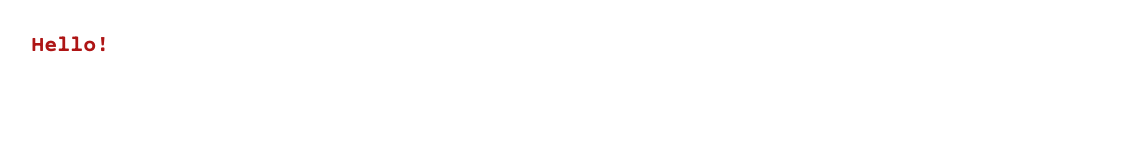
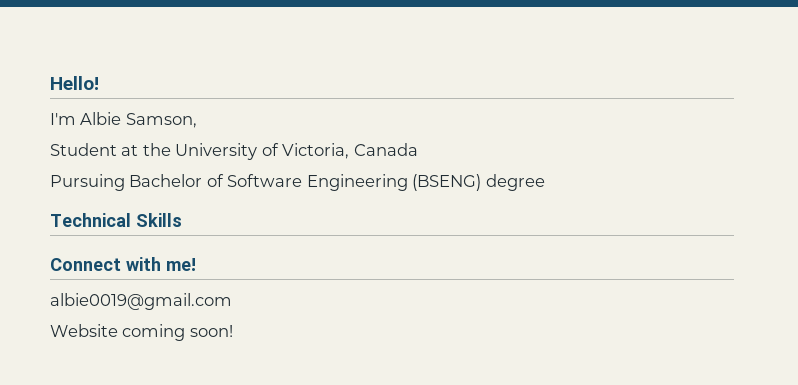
+ I'm Albie Samson,
+ Student at the University of Victoria, Canada
+ Pursuing Bachelor of Software Engineering (BSENG) degree
+ Technical Skills
+ Connect with me!
+ albie0019@gmail.com
+ Website coming soon!

